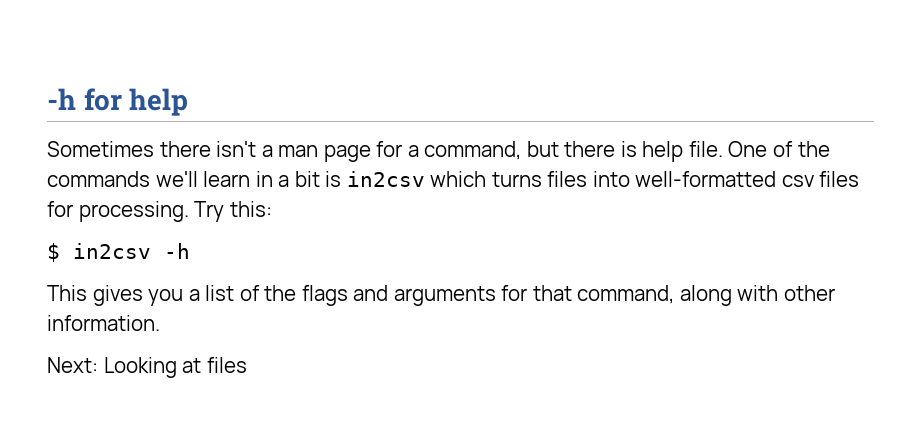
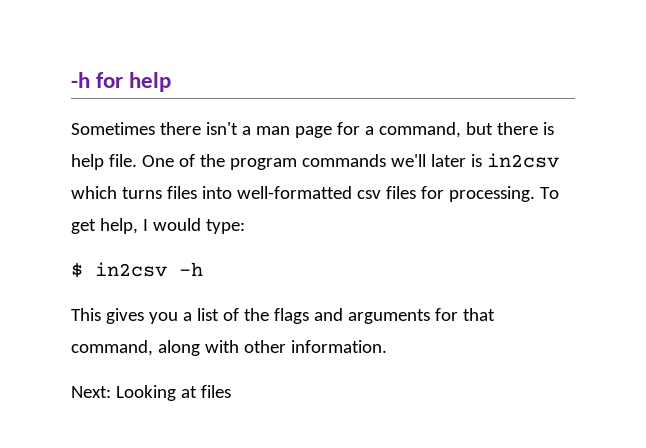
- One of the commands we'll learn in a bit is in2csv which turns files into well-formatted csv files for processing.
+ One of the program commands we'll later is in2csv which turns files into well-formatted csv files for processing.
- Try this:
+ To get help, I would type:

